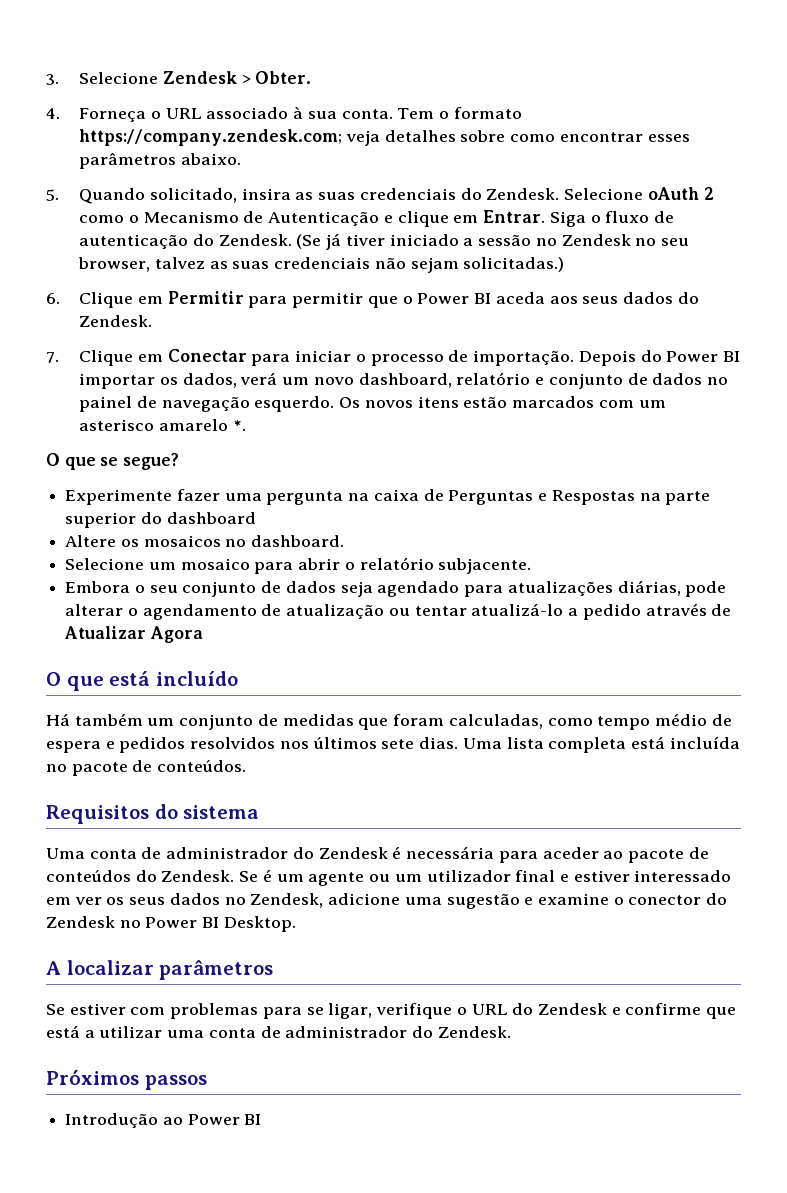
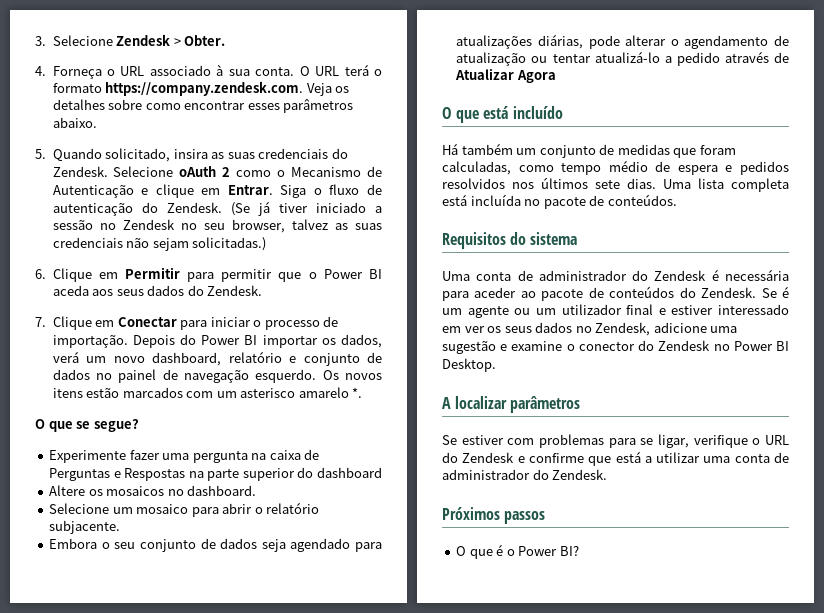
- Tem o formato https://company.zendesk.com; veja detalhes sobre como encontrar esses parâmetros abaixo.
+ O URL terá o formato https://company.zendesk.com. Veja os detalhes sobre como encontrar esses parâmetros abaixo.
- Introdução ao Power BI
+ O que é o Power BI?

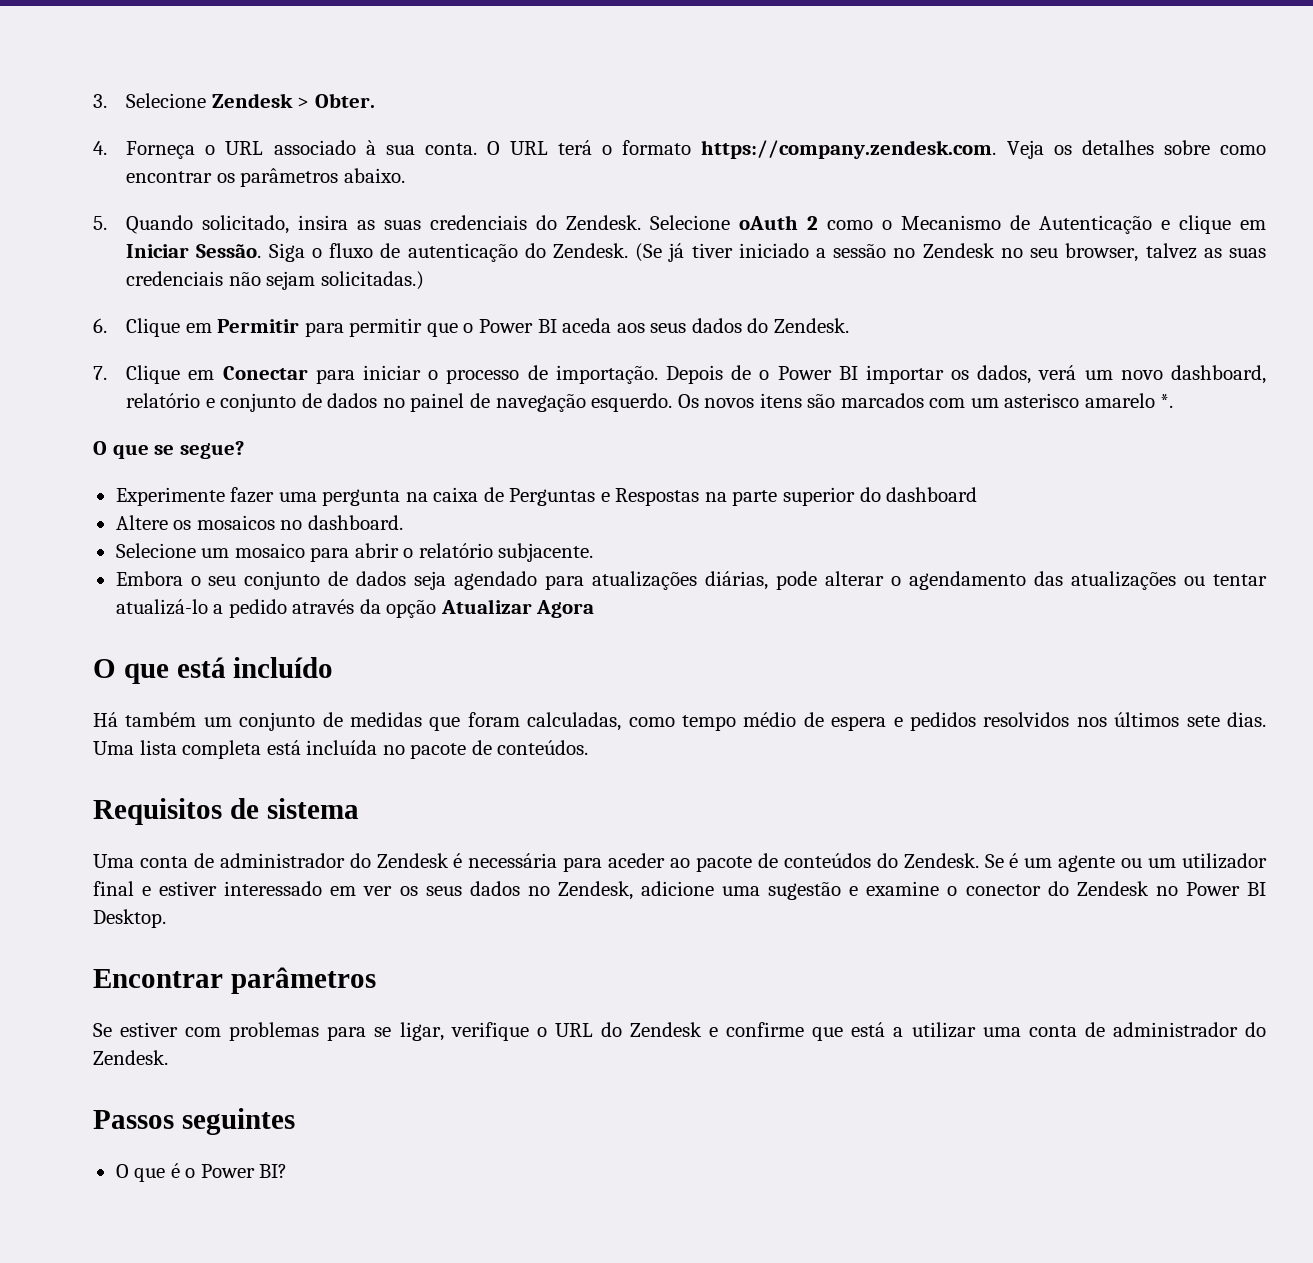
- O URL terá o formato https://company.zendesk.com. Veja os detalhes sobre como encontrar esses parâmetros abaixo.
+ O URL terá o formato https://company.zendesk.com. Veja os detalhes sobre como encontrar os parâmetros abaixo.
- Selecione oAuth 2 como o Mecanismo de Autenticação e clique em Entrar.
+ Selecione oAuth 2 como o Mecanismo de Autenticação e clique em Iniciar Sessão.
- Depois do Power BI importar os dados, verá um novo dashboard, relatório e conjunto de dados no painel de navegação esquerdo.
+ Depois de o Power BI importar os dados, verá um novo dashboard, relatório e conjunto de dados no painel de navegação esquerdo.
- Os novos itens estão marcados com um asterisco amarelo *.
+ Os novos itens são marcados com um asterisco amarelo *.
- Embora o seu conjunto de dados seja agendado para atualizações diárias, pode alterar o agendamento de atualização ou tentar atualizá-lo a pedido através de Atualizar Agora
+ Embora o seu conjunto de dados seja agendado para atualizações diárias, pode alterar o agendamento das atualizações ou tentar atualizá-lo a pedido através da opção Atualizar Agora
- Requisitos do sistema
+ Requisitos de sistema
- A localizar parâmetros
+ Encontrar parâmetros
- Próximos passos
+ Passos seguintes

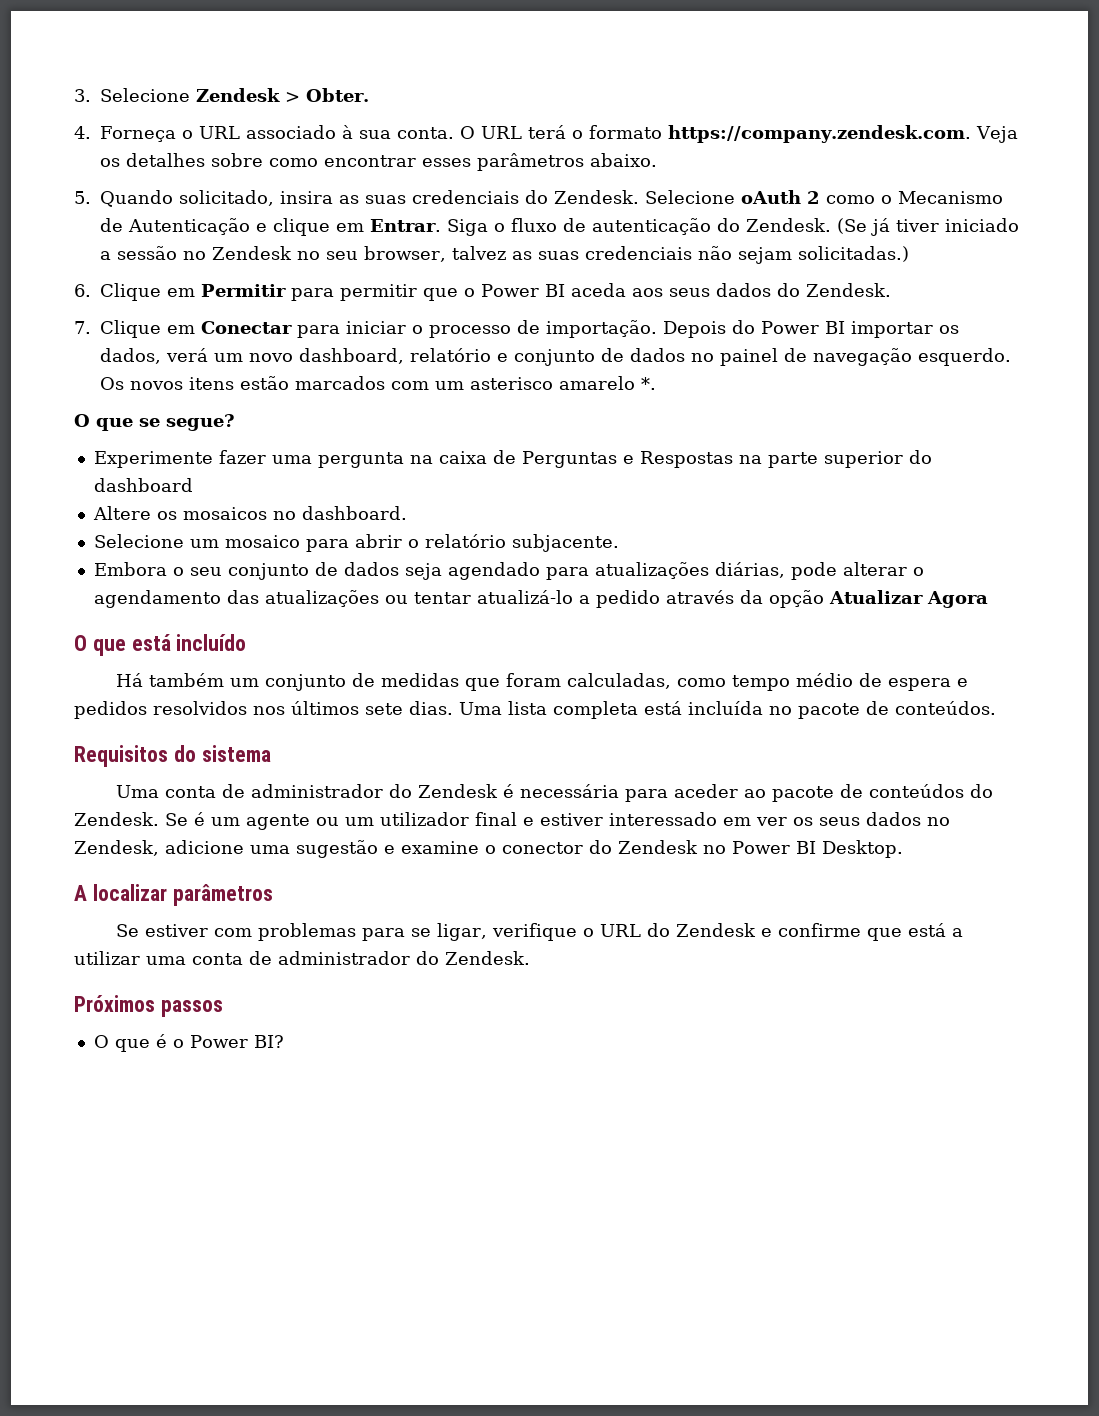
- O URL terá o formato https://company.zendesk.com. Veja os detalhes sobre como encontrar os parâmetros abaixo.
+ O URL terá o formato https://company.zendesk.com. Veja os detalhes sobre como encontrar esses parâmetros abaixo.
- Selecione oAuth 2 como o Mecanismo de Autenticação e clique em Iniciar Sessão.
+ Selecione oAuth 2 como o Mecanismo de Autenticação e clique em Entrar.
- Depois de o Power BI importar os dados, verá um novo dashboard, relatório e conjunto de dados no painel de navegação esquerdo.
+ Depois do Power BI importar os dados, verá um novo dashboard, relatório e conjunto de dados no painel de navegação esquerdo.
- Os novos itens são marcados com um asterisco amarelo *.
+ Os novos itens estão marcados com um asterisco amarelo *.
- Requisitos de sistema
+ Requisitos do sistema
- Encontrar parâmetros
+ A localizar parâmetros
- Passos seguintes
+ Próximos passos

